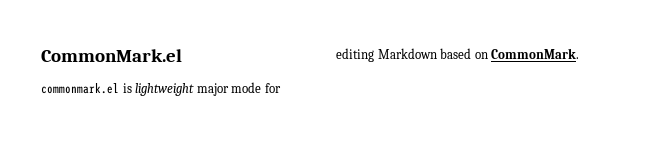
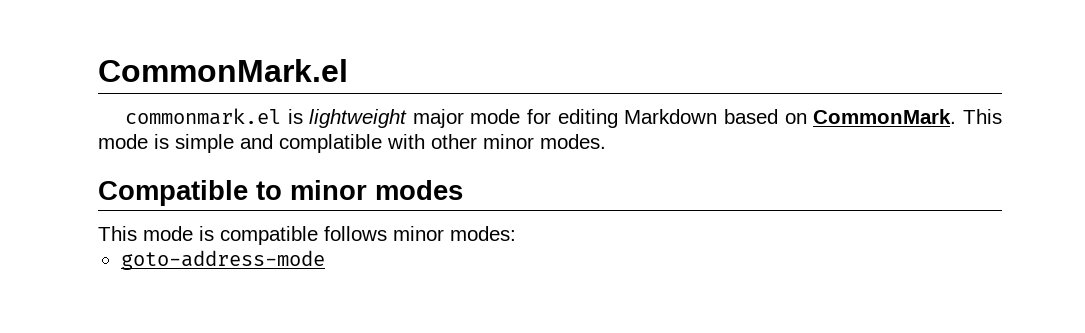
+ This mode is simple and complatible with other minor modes.
+ Compatible to minor modes
+ This mode is compatible follows minor modes:
+ goto-address-mode

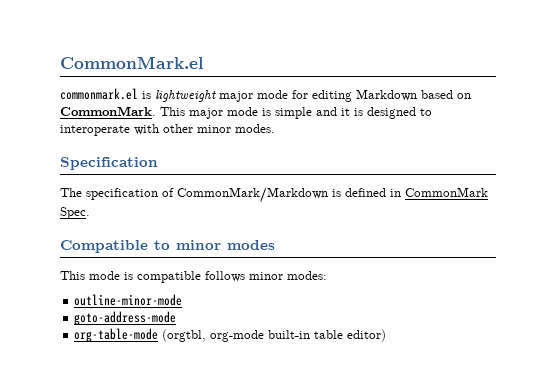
- This mode is simple and complatible with other minor modes.
+ This major mode is simple and it is designed to interoperate with other minor modes.
+ Specification
+ The specification of CommonMark/Markdown is defined in CommonMark Spec.
+ outline-minor-mode
+ org-table-mode (orgtbl, org-mode built-in table editor)

